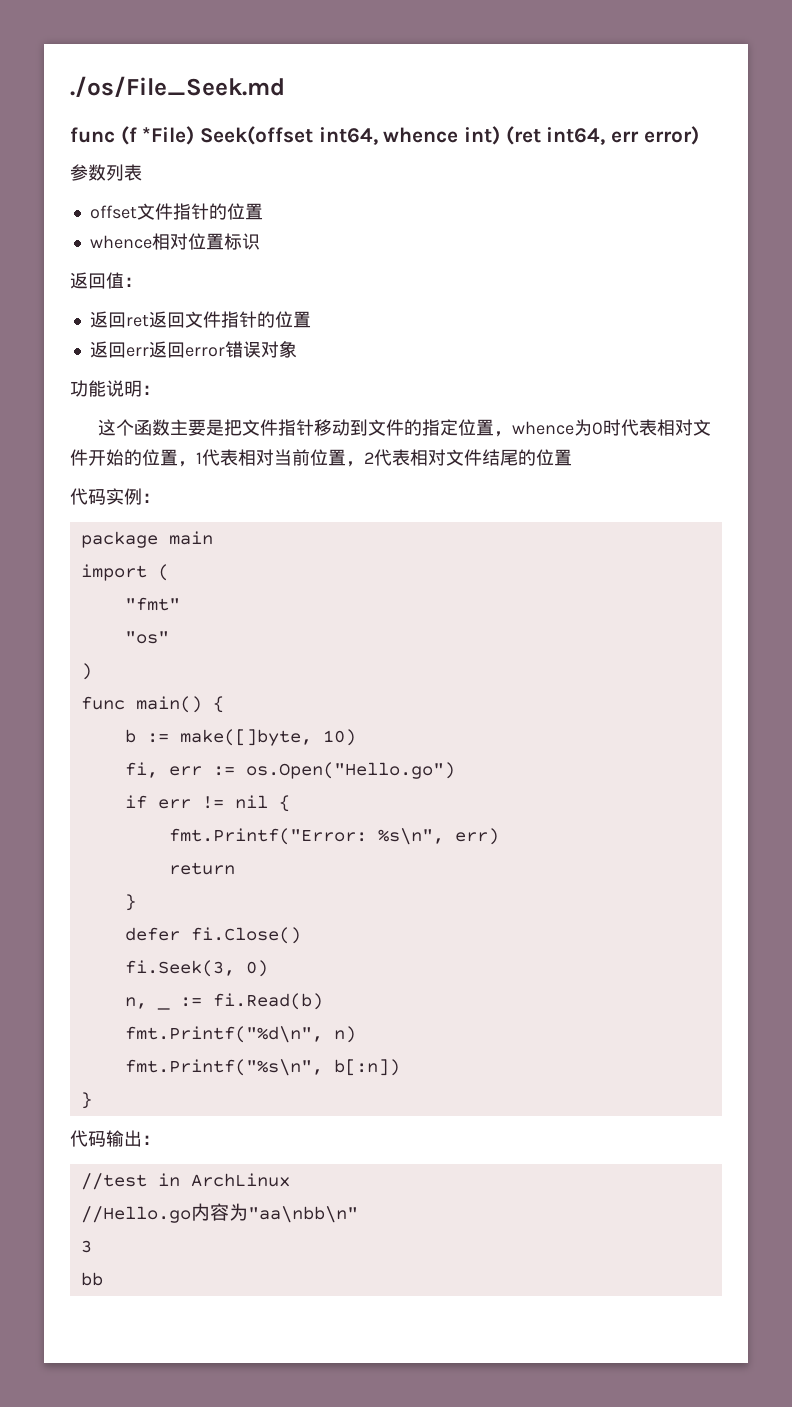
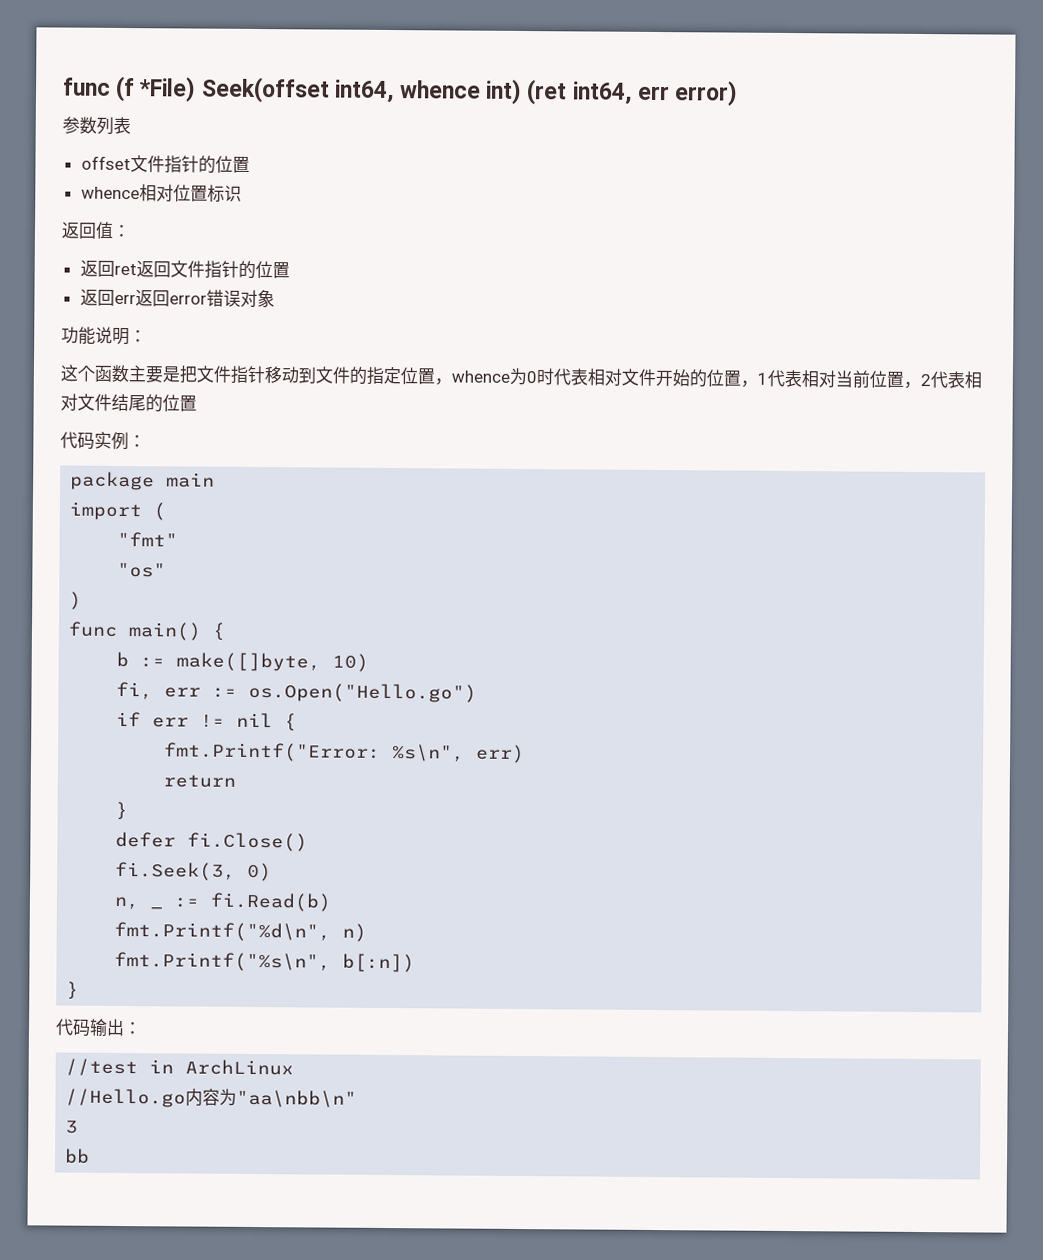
- ./os/File_Seek.md

